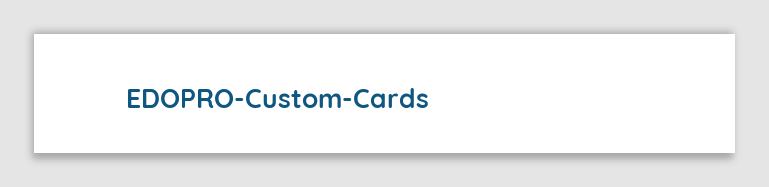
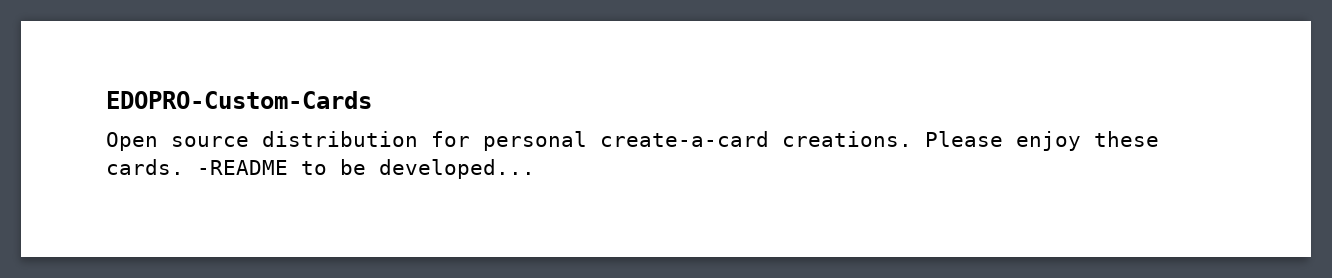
+ Open source distribution for personal create-a-card creations. Please enjoy these cards. -README to be developed...

